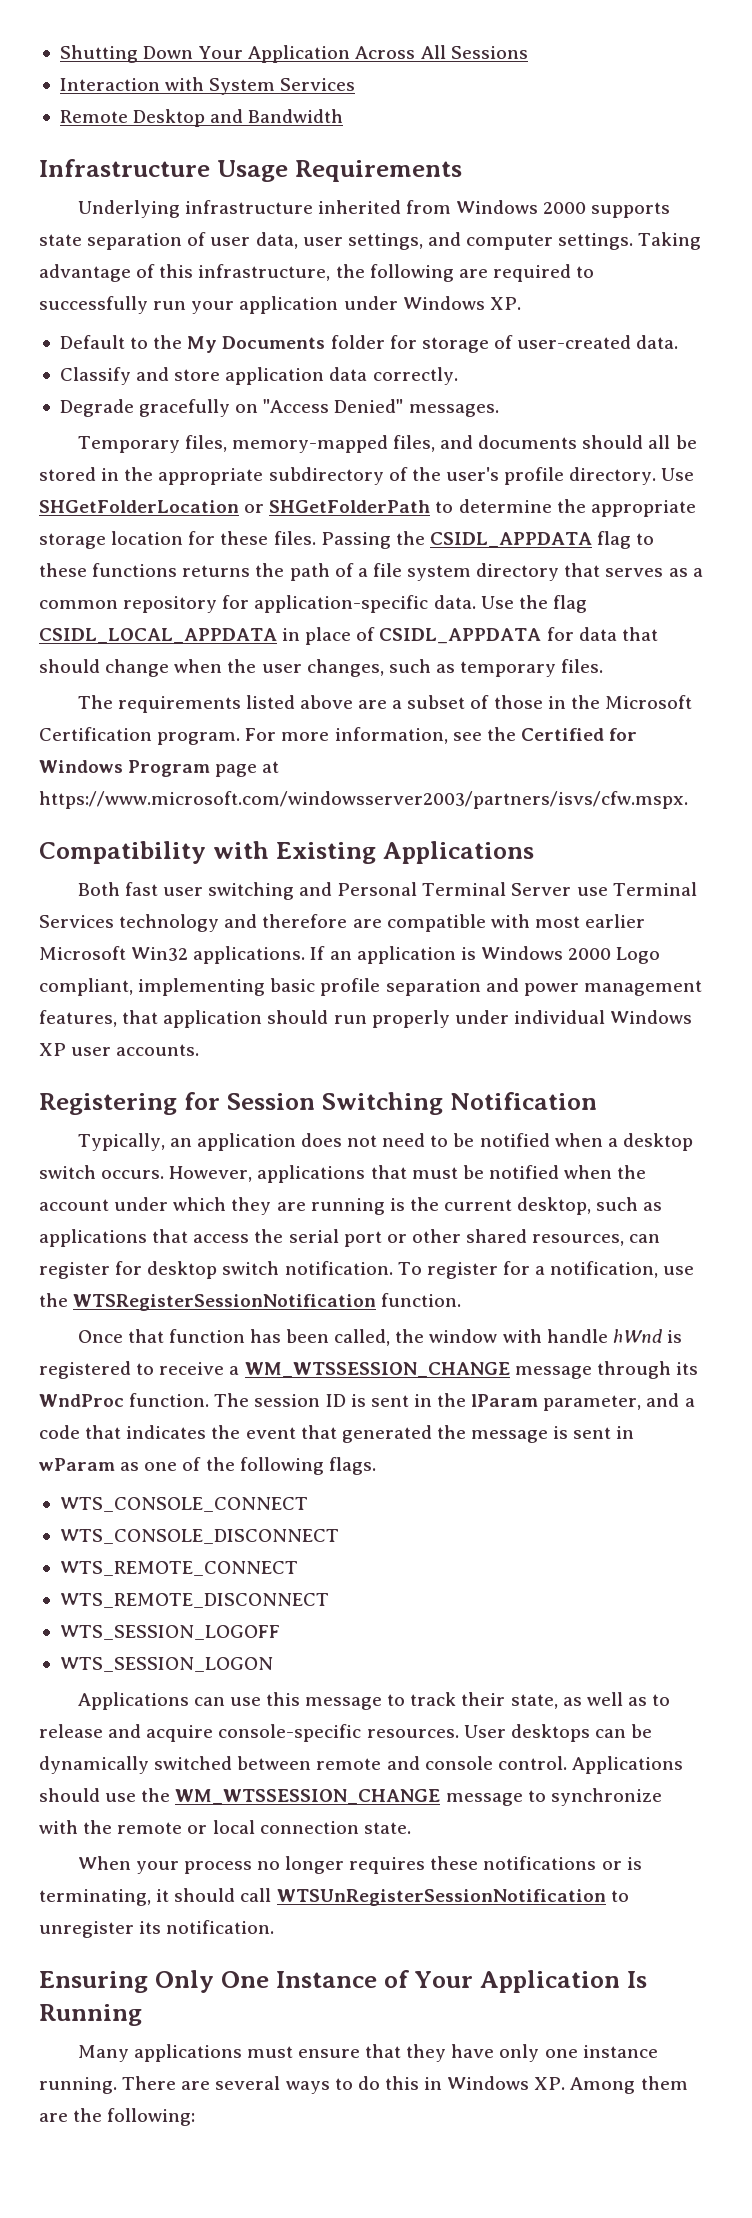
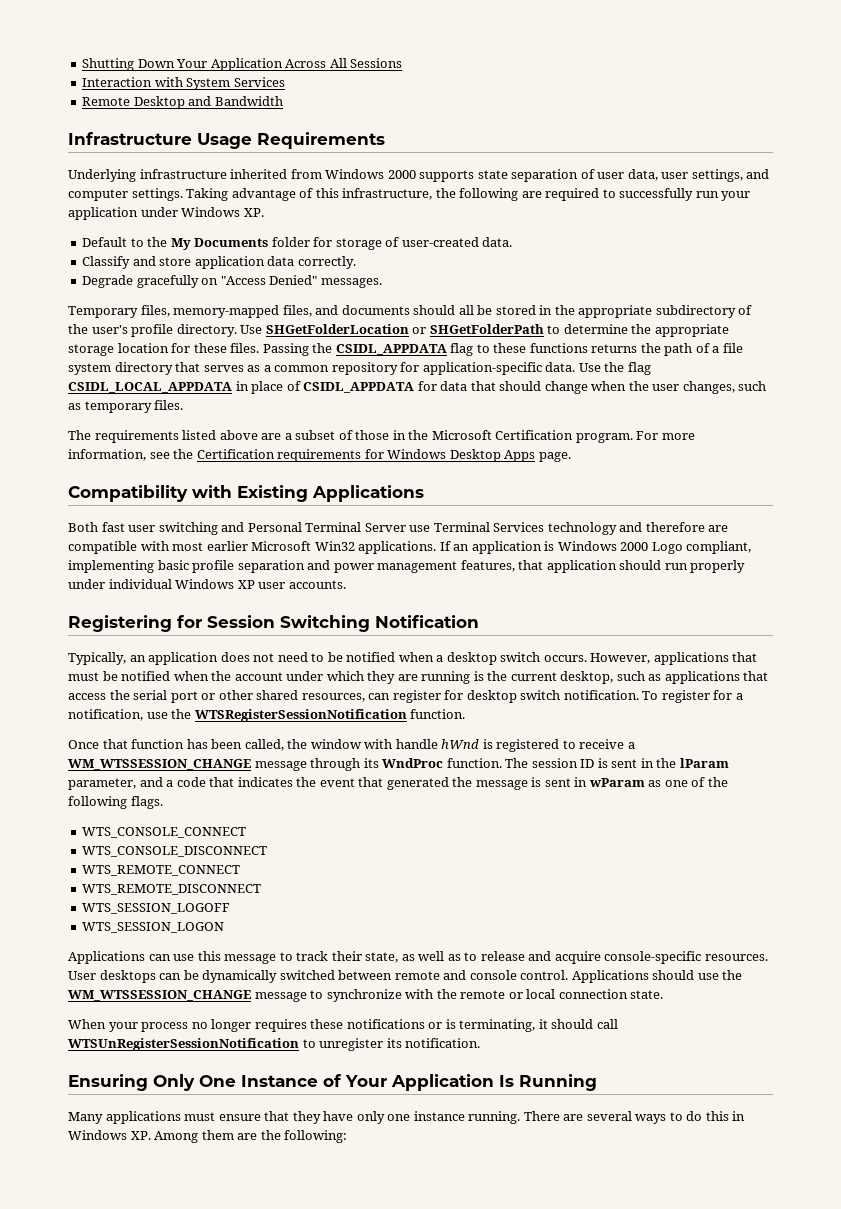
- For more information, see the Certified for Windows Program page at https://www.microsoft.com/windowsserver2003/partners/isvs/cfw.mspx.
+ For more information, see the Certification requirements for Windows Desktop Apps page.

